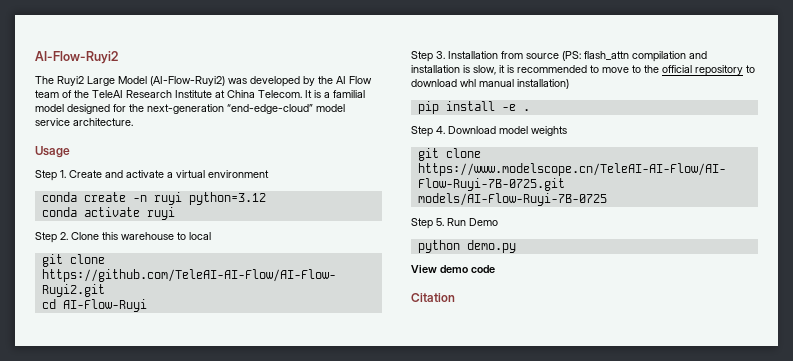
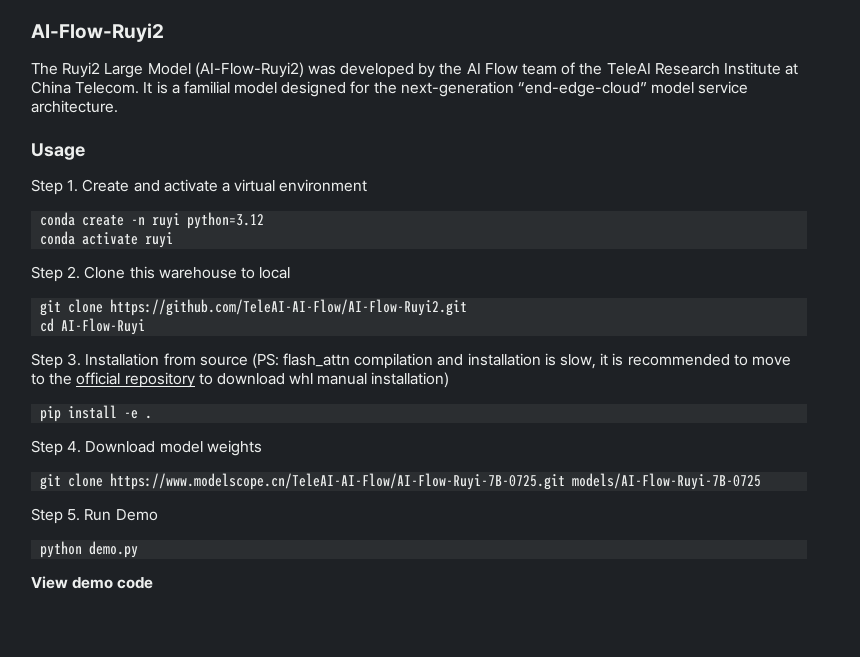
- Citation

